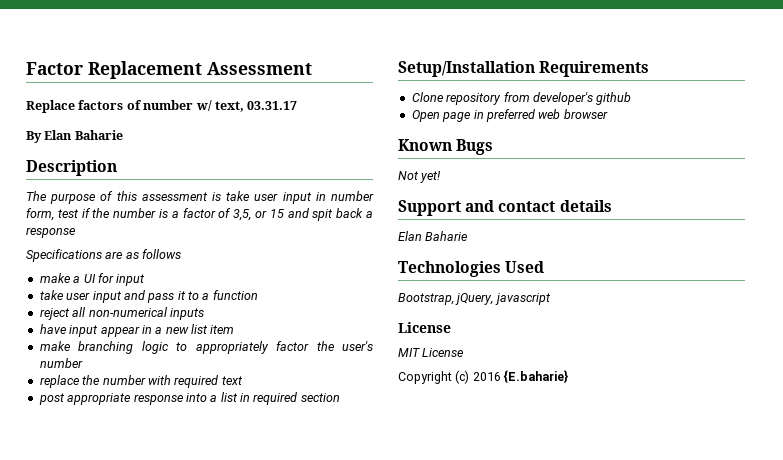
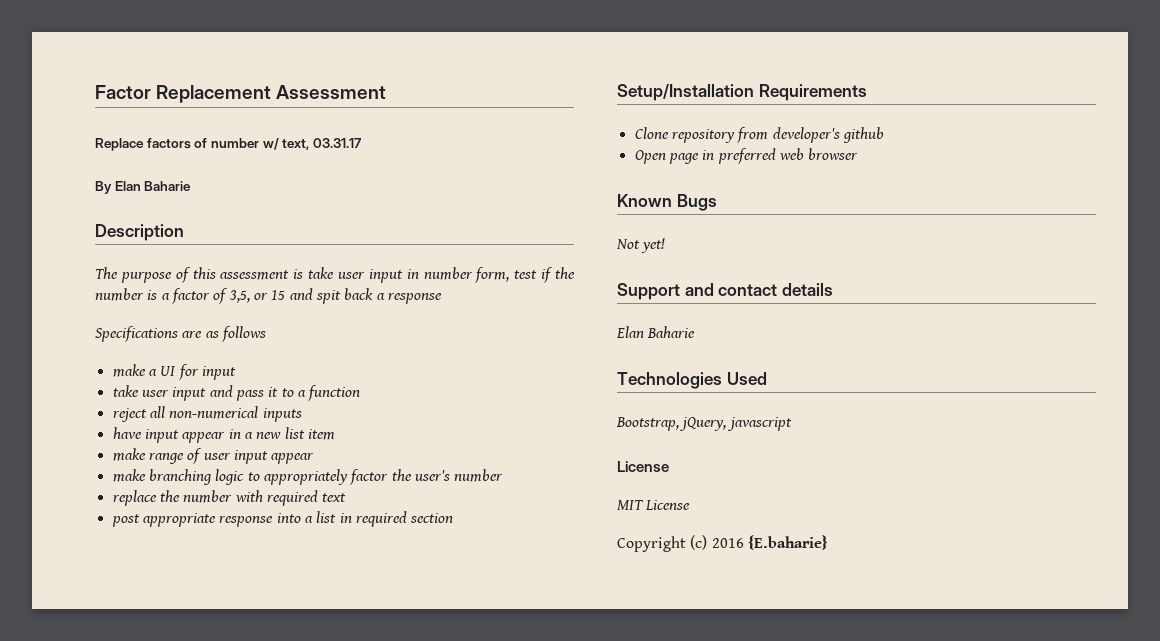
+ make range of user input appear

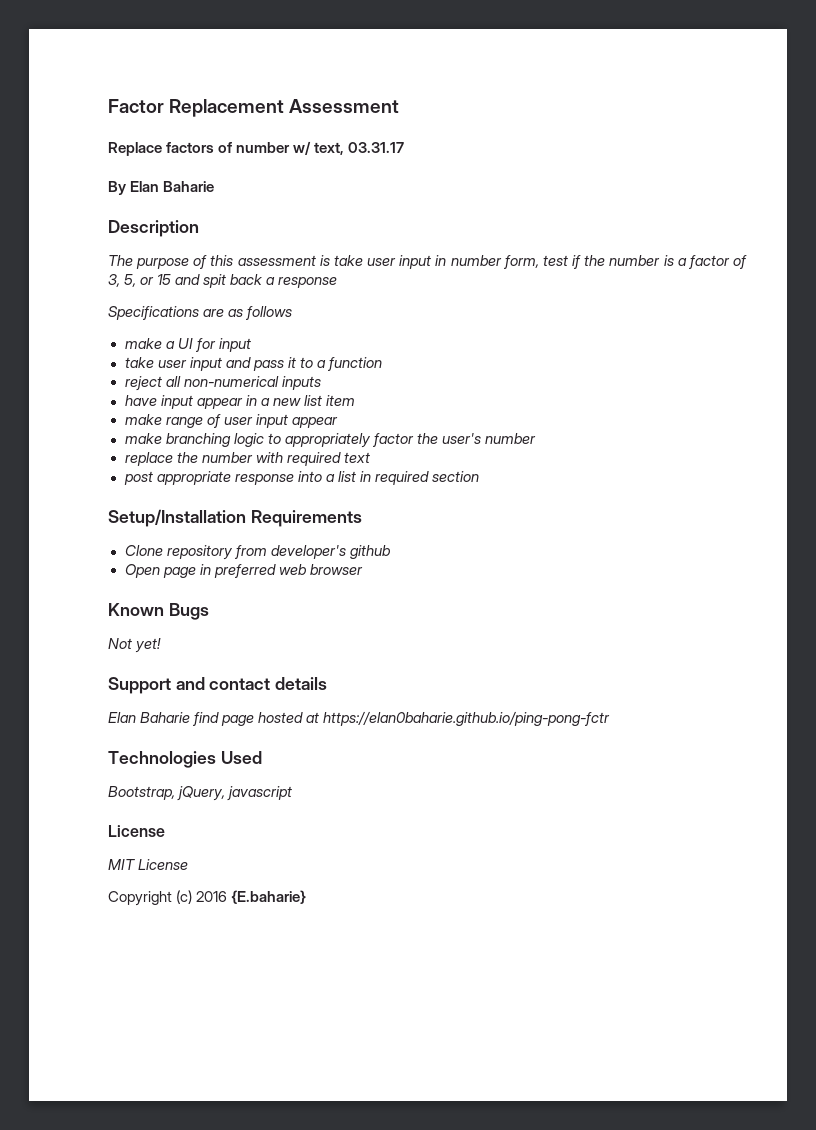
- The purpose of this assessment is take user input in number form, test if the number is a factor of 3,5, or 15 and spit back a response
+ The purpose of this assessment is take user input in number form, test if the number is a factor of 3, 5, or 15 and spit back a response
  Support and contact details
- Elan Baharie
+ Elan Baharie find page hosted at https://elan0baharie.github.io/ping-pong-fctr

